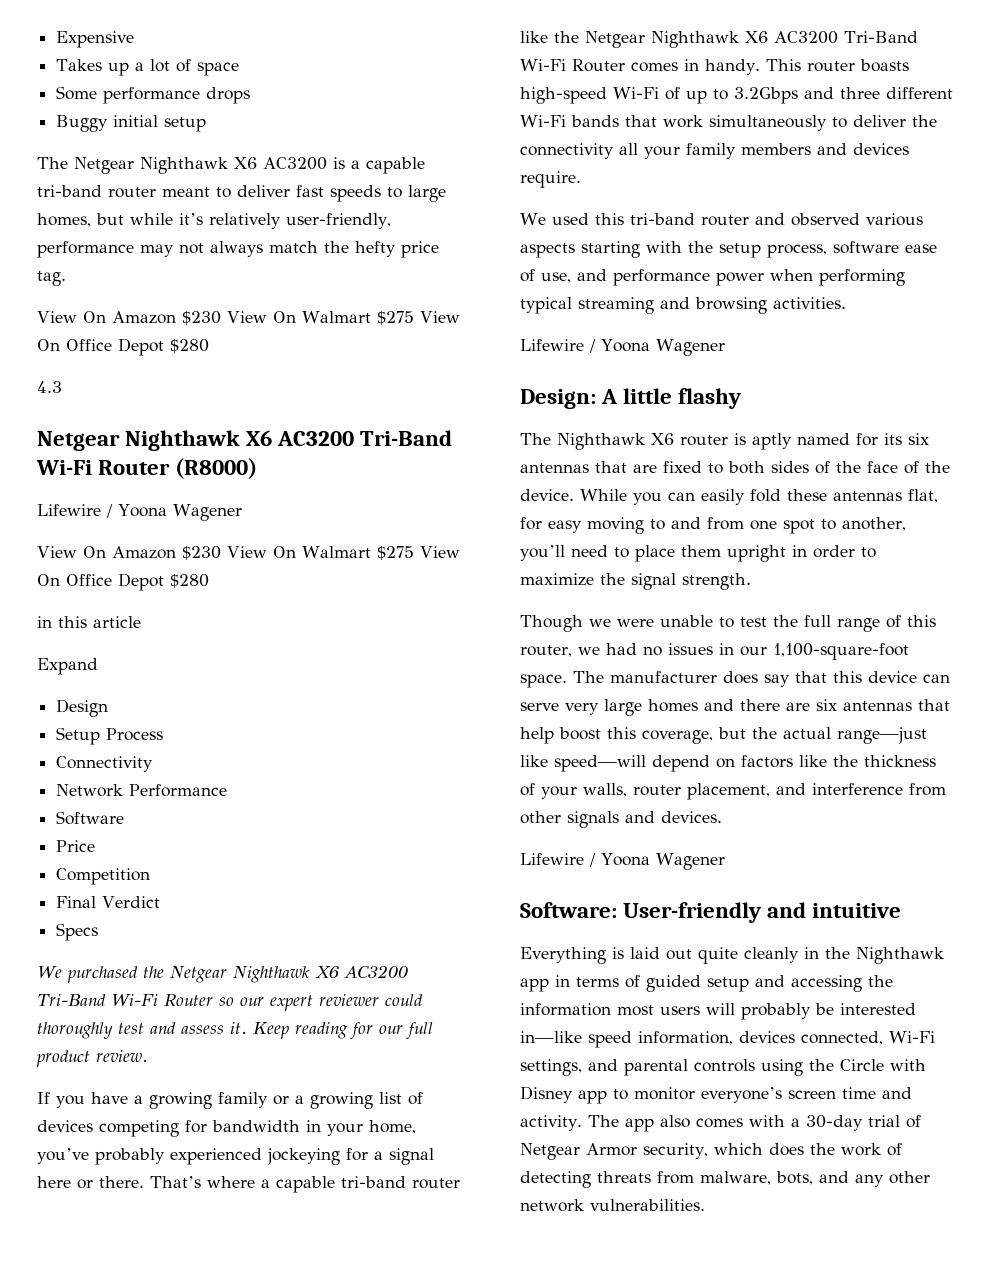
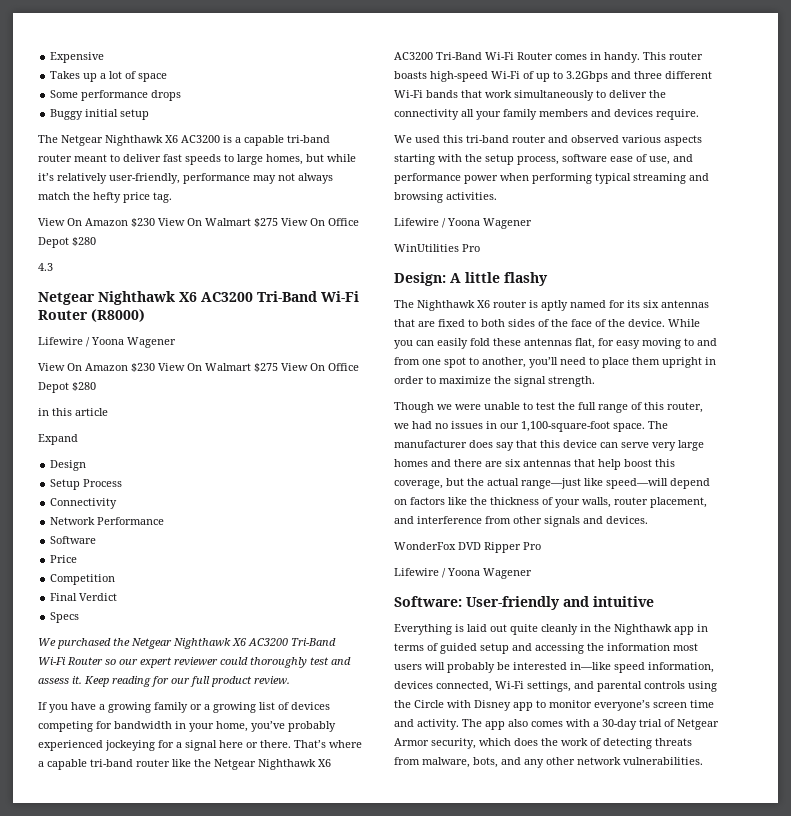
+ WinUtilities Pro
+ WonderFox DVD Ripper Pro

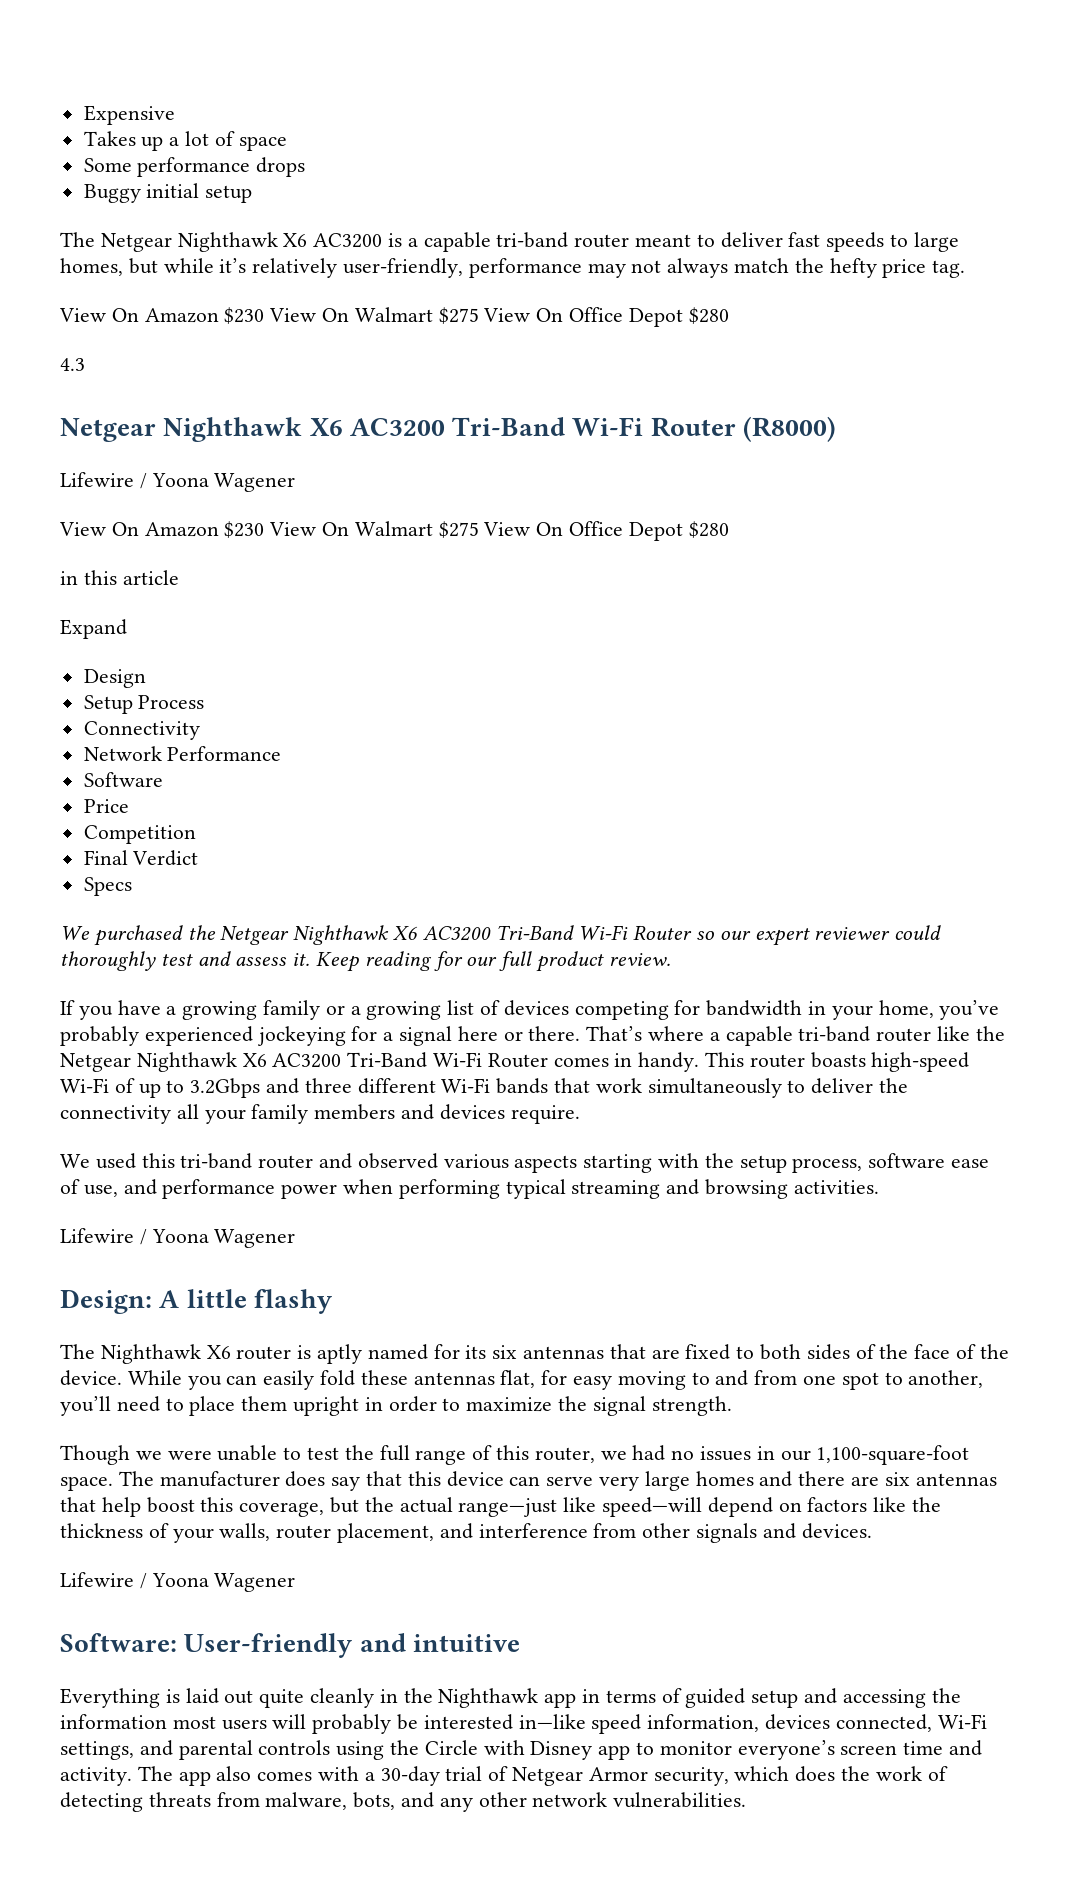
- WinUtilities Pro
- WonderFox DVD Ripper Pro

